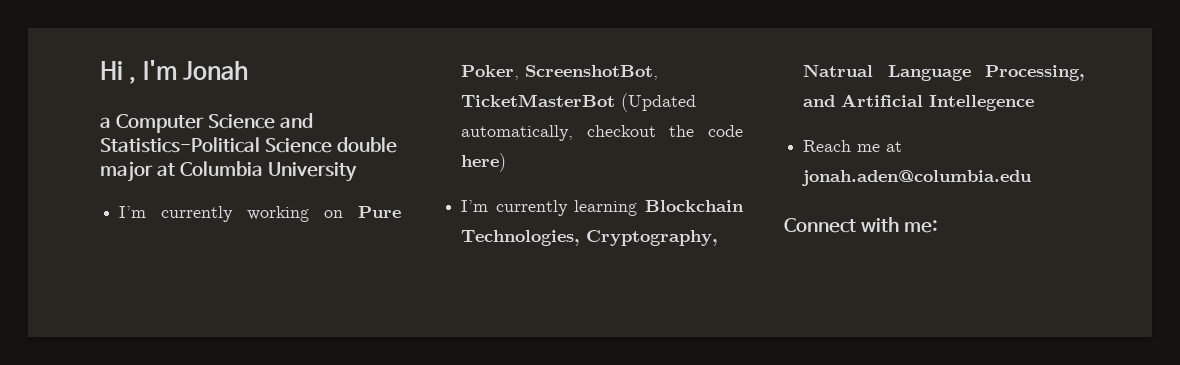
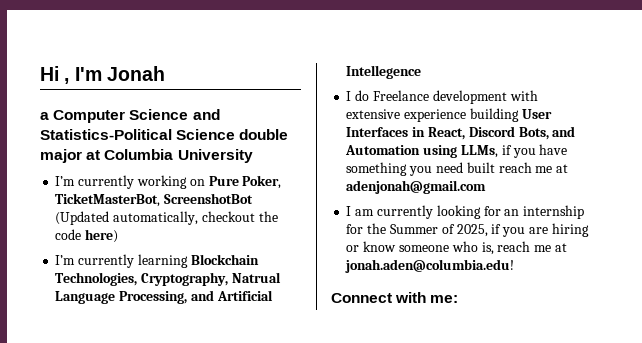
- I’m currently working on Pure Poker, ScreenshotBot, TicketMasterBot (Updated automatically, checkout the code here)
+ I’m currently working on Pure Poker, TicketMasterBot, ScreenshotBot (Updated automatically, checkout the code here)
- Reach me at jonah.aden@columbia.edu
+ I do Freelance development with extensive experience building User Interfaces in React, Discord Bots, and Automation using LLMs, if you have something you need built reach me at adenjonah@gmail.com
+ I am currently looking for an internship for the Summer of 2025, if you are hiring or know someone who is, reach me at jonah.aden@columbia.edu!

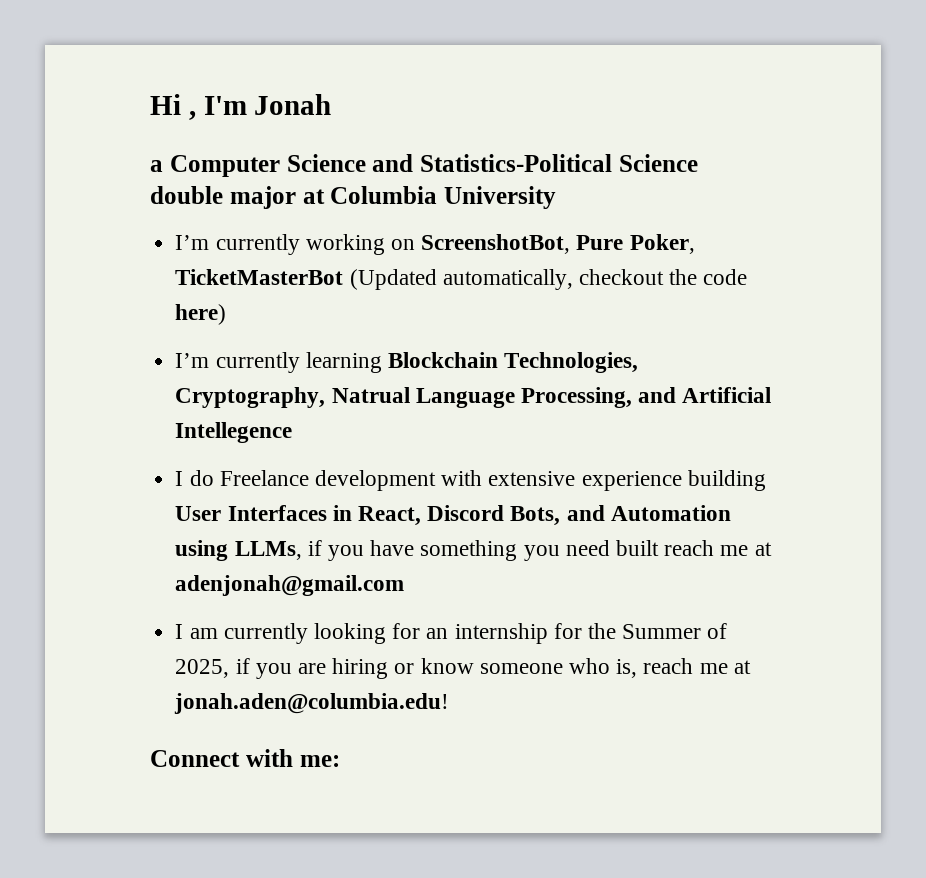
- I’m currently working on Pure Poker, TicketMasterBot, ScreenshotBot (Updated automatically, checkout the code here)
+ I’m currently working on ScreenshotBot, Pure Poker, TicketMasterBot (Updated automatically, checkout the code here)

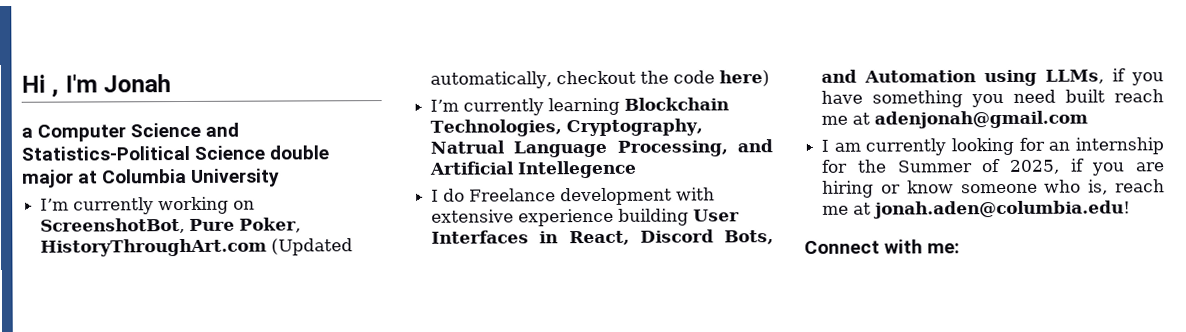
- I’m currently working on ScreenshotBot, Pure Poker, TicketMasterBot (Updated automatically, checkout the code here)
+ I’m currently working on ScreenshotBot, Pure Poker, HistoryThroughArt.com (Updated automatically, checkout the code here)

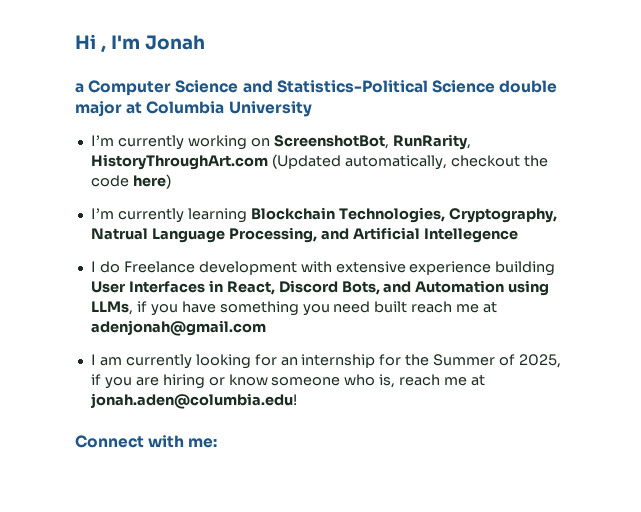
- I’m currently working on ScreenshotBot, Pure Poker, HistoryThroughArt.com (Updated automatically, checkout the code here)
+ I’m currently working on ScreenshotBot, RunRarity, HistoryThroughArt.com (Updated automatically, checkout the code here)

